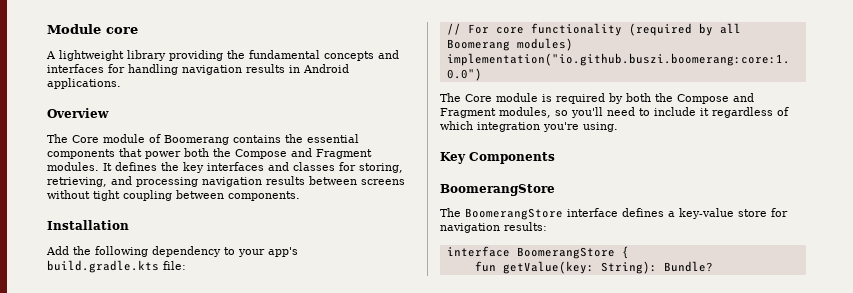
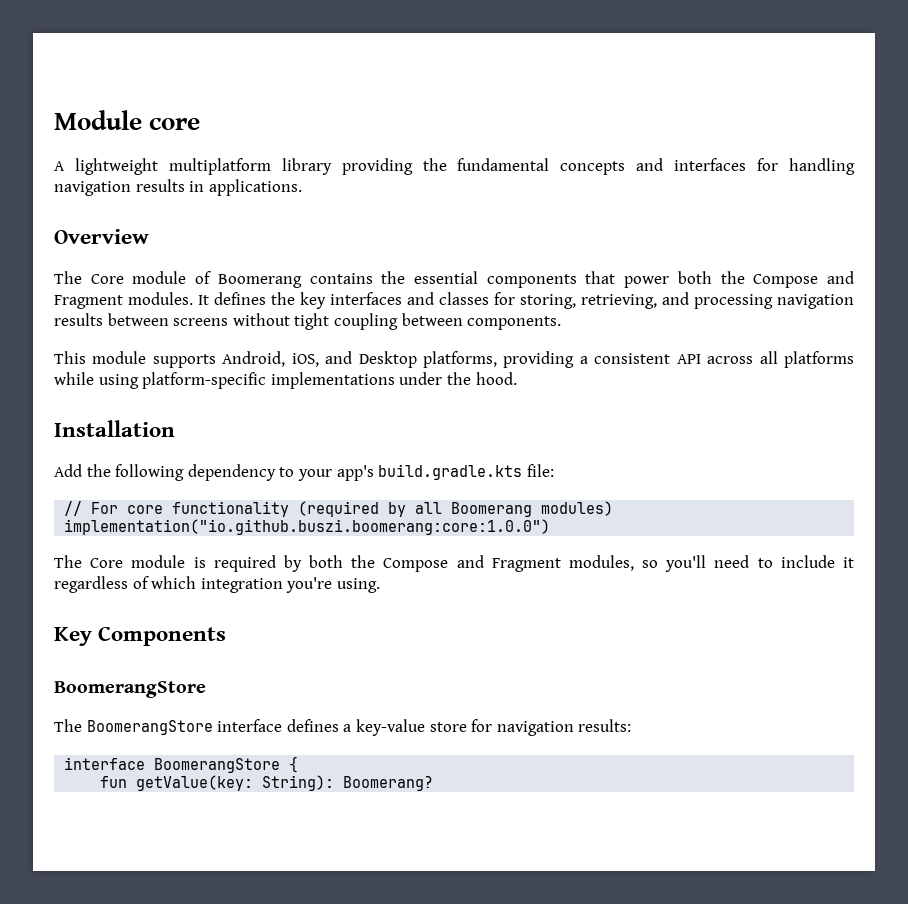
- A lightweight library providing the fundamental concepts and interfaces for handling navigation results in Android applications.
+ A lightweight multiplatform library providing the fundamental concepts and interfaces for handling navigation results in applications.
+ This module supports Android, iOS, and Desktop platforms, providing a consistent API across all platforms while using platform-specific implementations under the hood.
- fun getValue(key: String): Bundle?
+ fun getValue(key: String): Boomerang?

